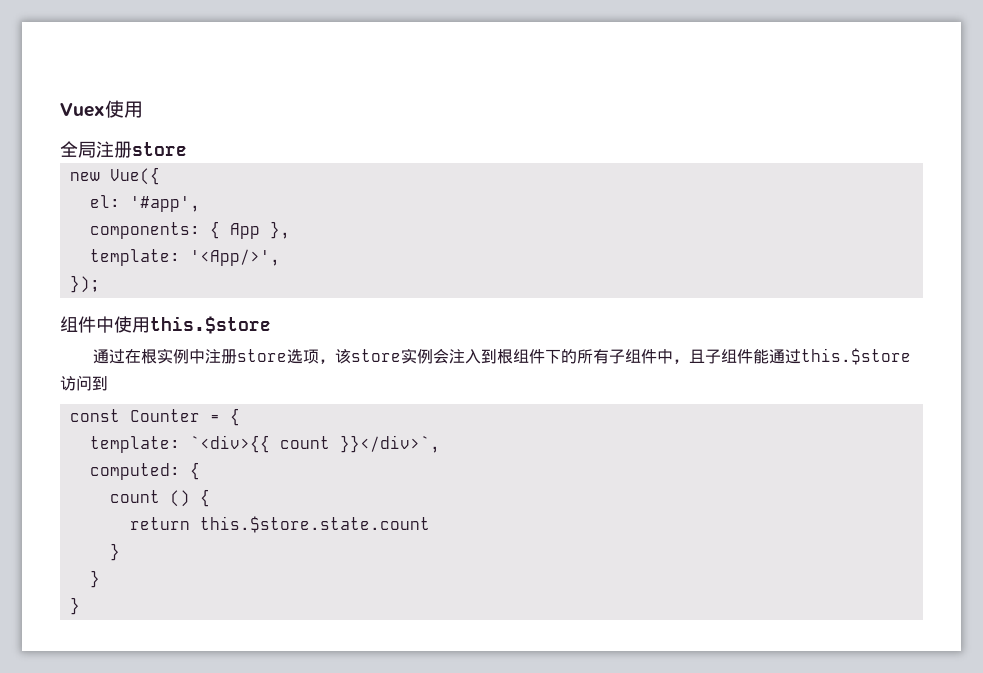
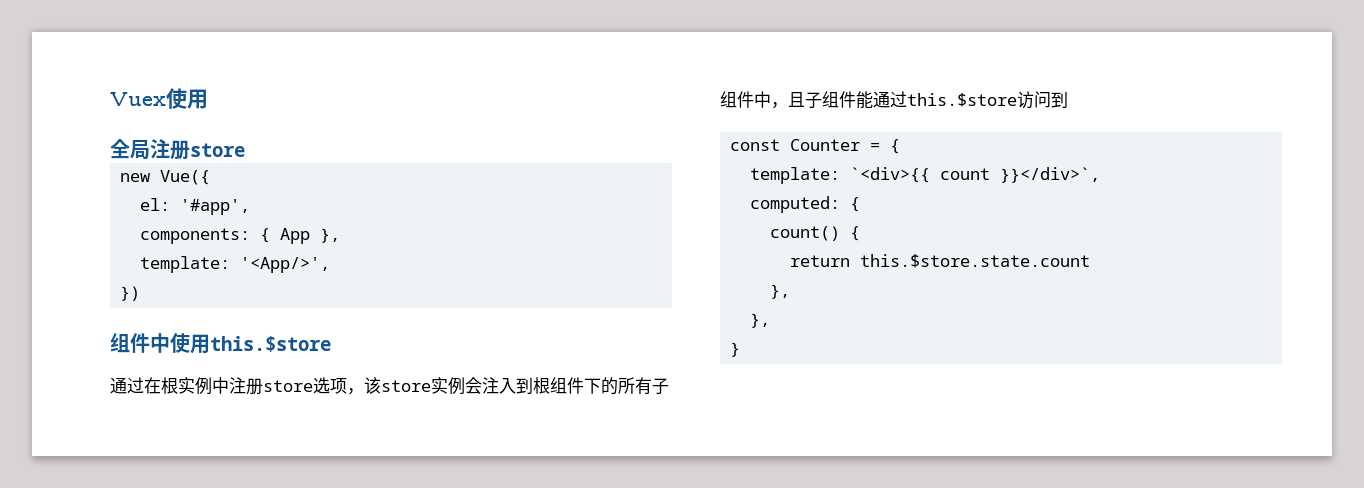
- });
+ })
- count () {
+ count() {
  return this.$store.state.count
- }
- }
+ },
+ },

